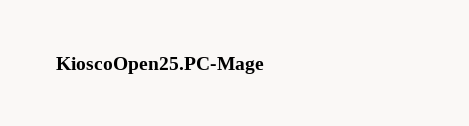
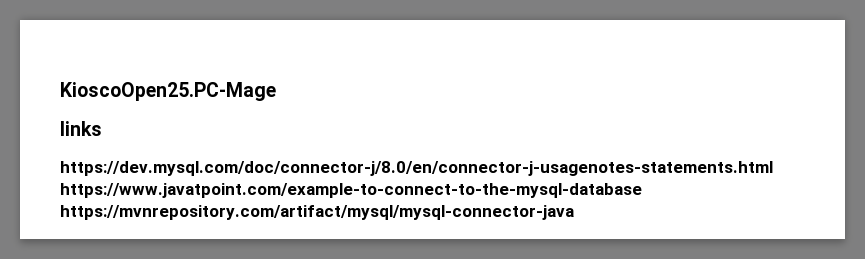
+ links
+ https://dev.mysql.com/doc/connector-j/8.0/en/connector-j-usagenotes-statements.html https://www.javatpoint.com/example-to-connect-to-the-mysql-database https://mvnrepository.com/artifact/mysql/mysql-connector-java

